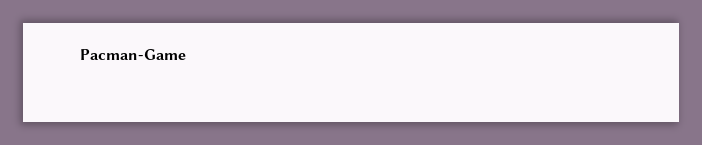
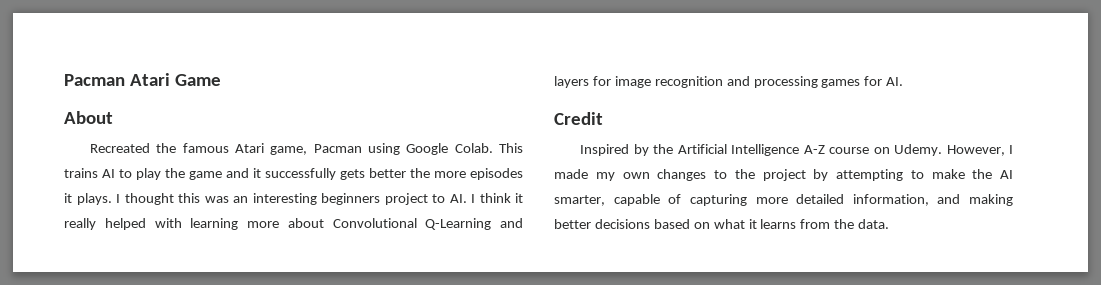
- Pacman-Game
+ Pacman Atari Game
+ About
+ Recreated the famous Atari game, Pacman using Google Colab. This trains AI to play the game and it successfully gets better the more episodes it plays. I thought this was an interesting beginners project to AI. I think it really helped with learning more about Convolutional Q-Learning and layers for image recognition and processing games for AI.
+ Credit
+ Inspired by the Artificial Intelligence A-Z course on Udemy. However, I made my own changes to the project by attempting to make the AI smarter, capable of capturing more detailed information, and making better decisions based on what it learns from the data.

